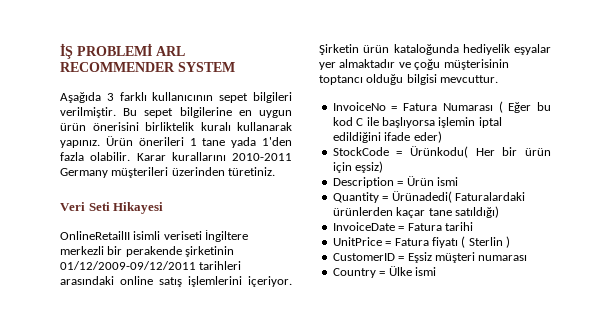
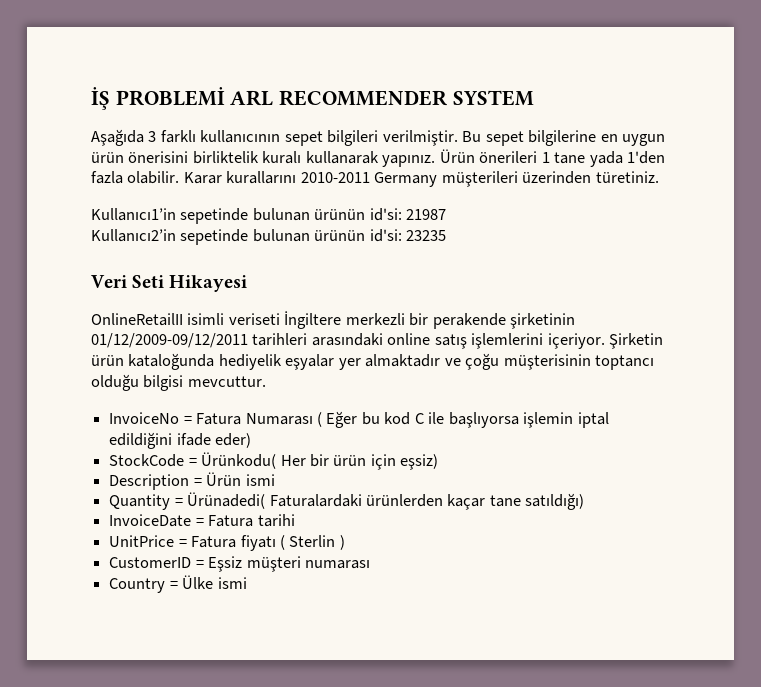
+ Kullanıcı1’in sepetinde bulunan ürünün id'si: 21987
+ Kullanıcı2’in sepetinde bulunan ürünün id'si: 23235

